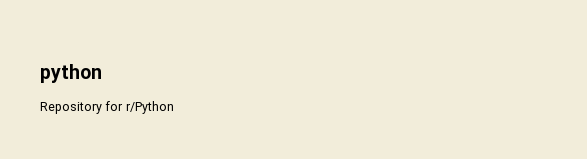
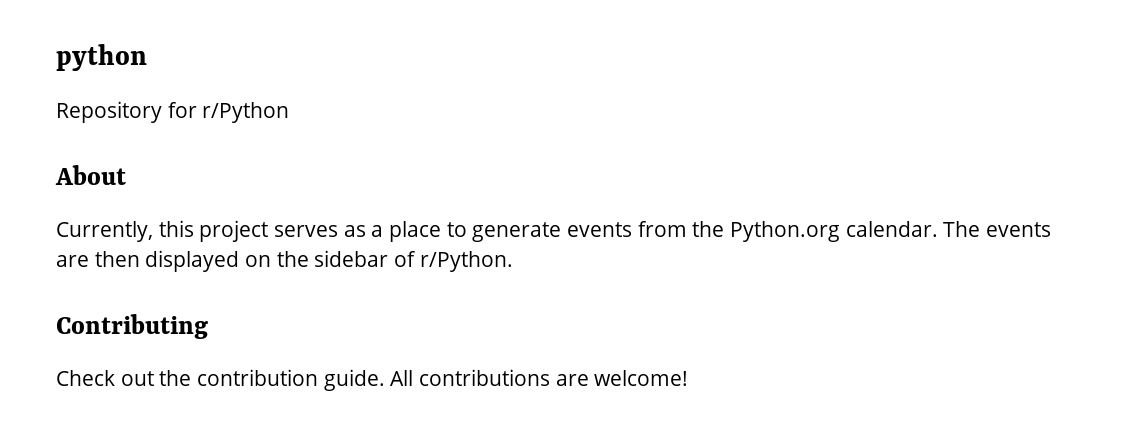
+ About
+ Currently, this project serves as a place to generate events from the Python.org calendar. The events are then displayed on the sidebar of r/Python.
+ Contributing
+ Check out the contribution guide. All contributions are welcome!

